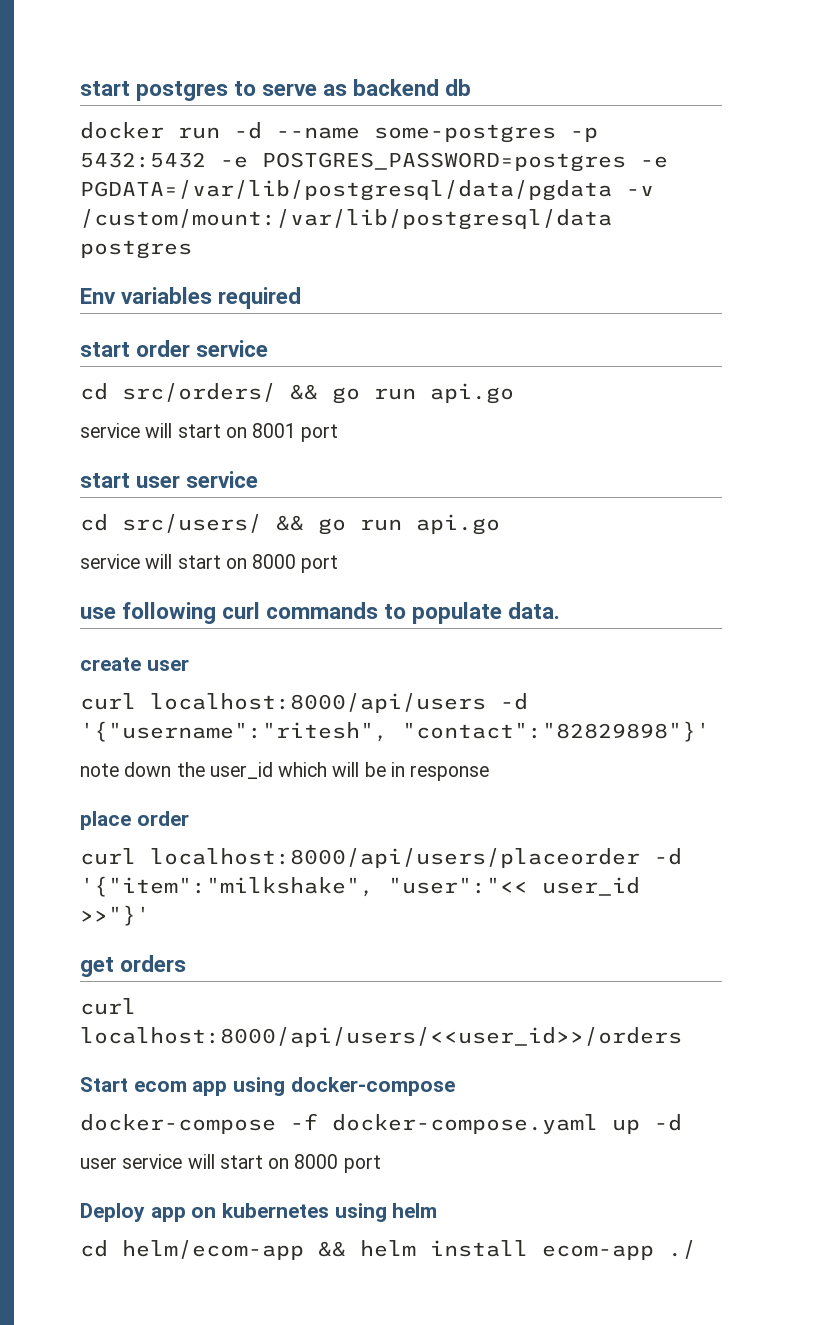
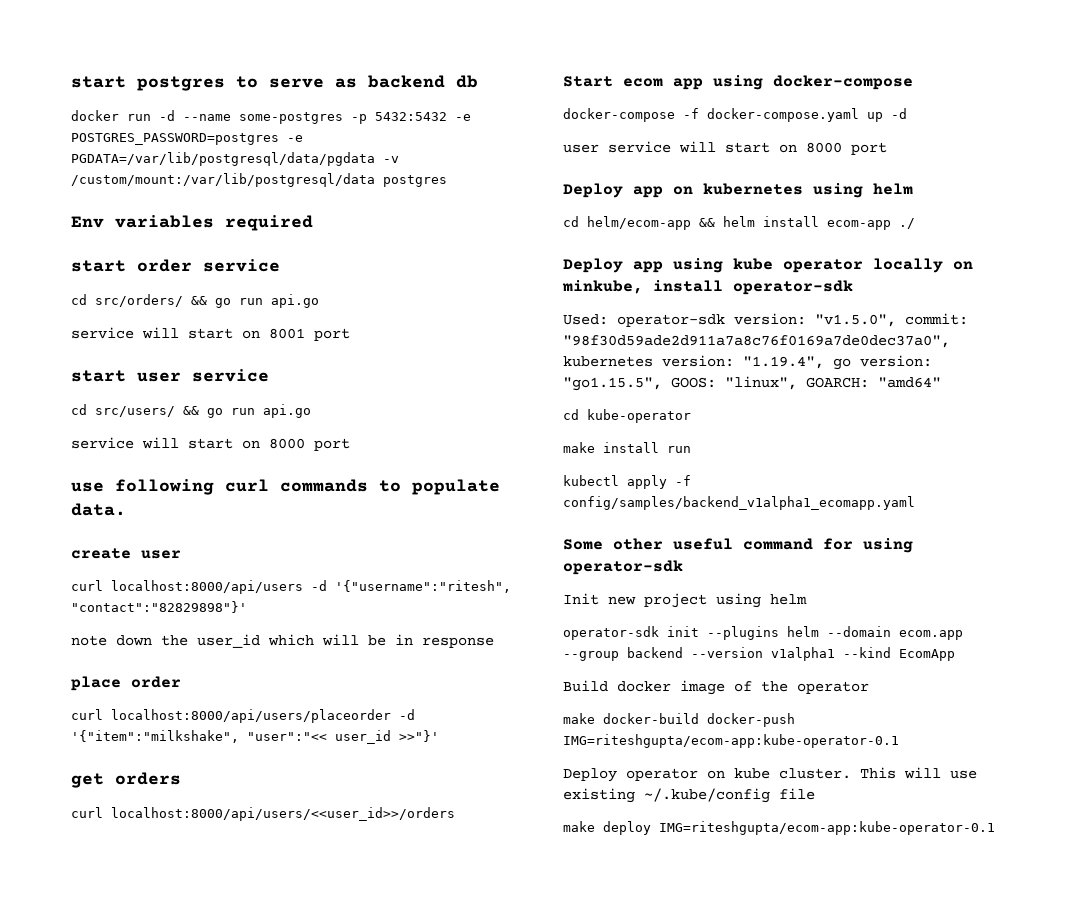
+ Deploy app using kube operator locally on minkube, install operator-sdk
+ Used: operator-sdk version: "v1.5.0", commit: "98f30d59ade2d911a7a8c76f0169a7de0dec37a0", kubernetes version: "1.19.4", go version: "go1.15.5", GOOS: "linux", GOARCH: "amd64"
+ cd kube-operator
+ make install run
+ kubectl apply -f config/samples/backend_v1alpha1_ecomapp.yaml
+ Some other useful command for using operator-sdk
+ Init new project using helm
+ operator-sdk init --plugins helm --domain ecom.app --group backend --version v1alpha1 --kind EcomApp
+ Build docker image of the operator
+ make docker-build docker-push IMG=riteshgupta/ecom-app:kube-operator-0.1
+ Deploy operator on kube cluster. This will use existing ~/.kube/config file
+ make deploy IMG=riteshgupta/ecom-app:kube-operator-0.1

